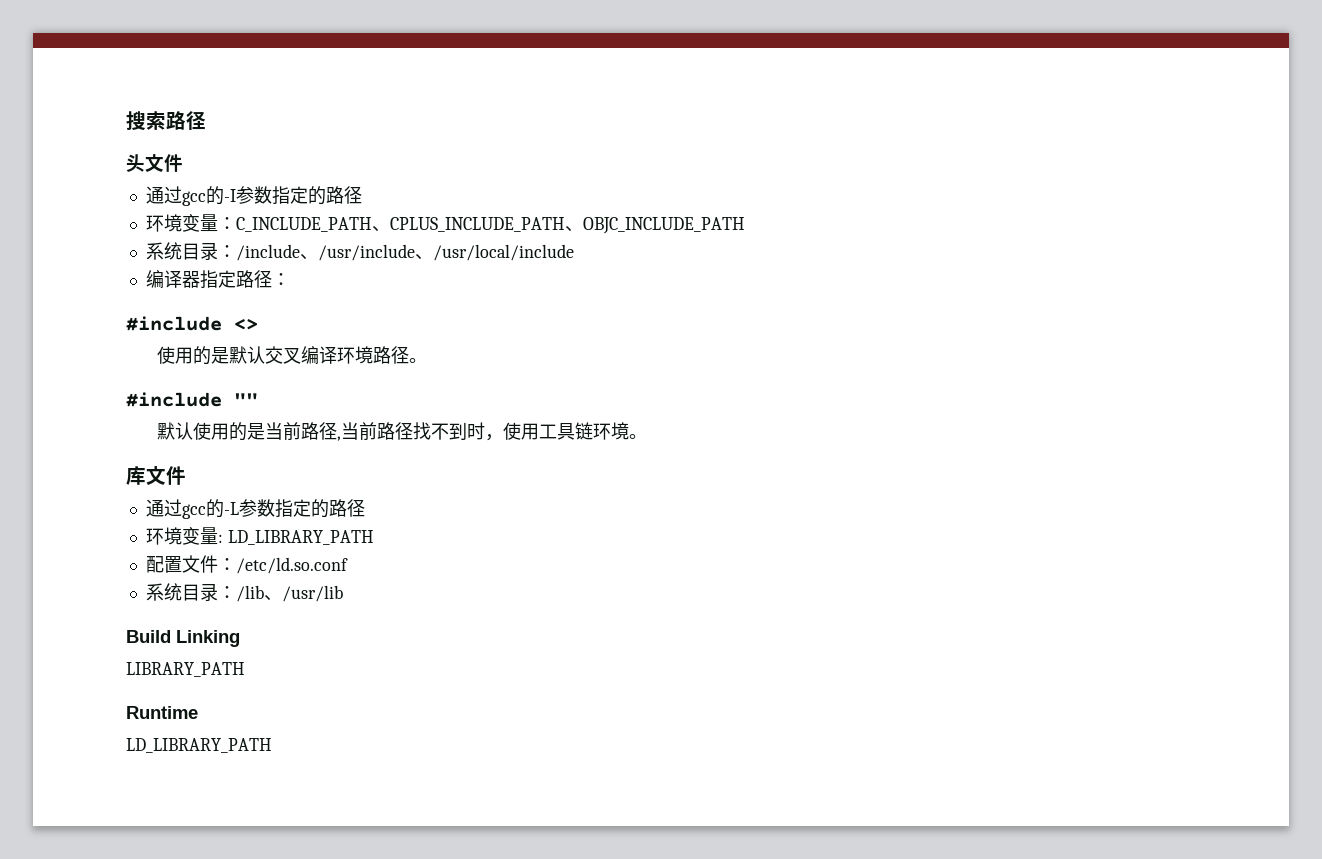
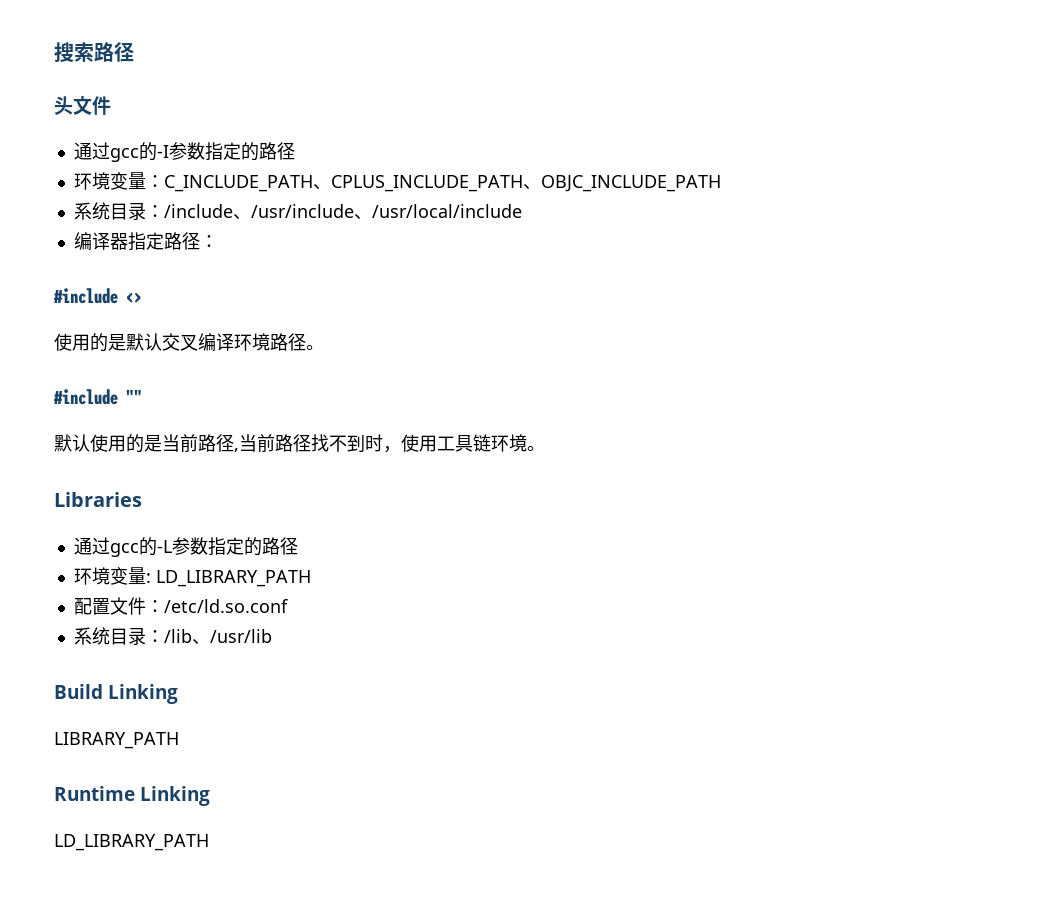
- 库文件
+ Libraries
- Runtime
+ Runtime Linking

